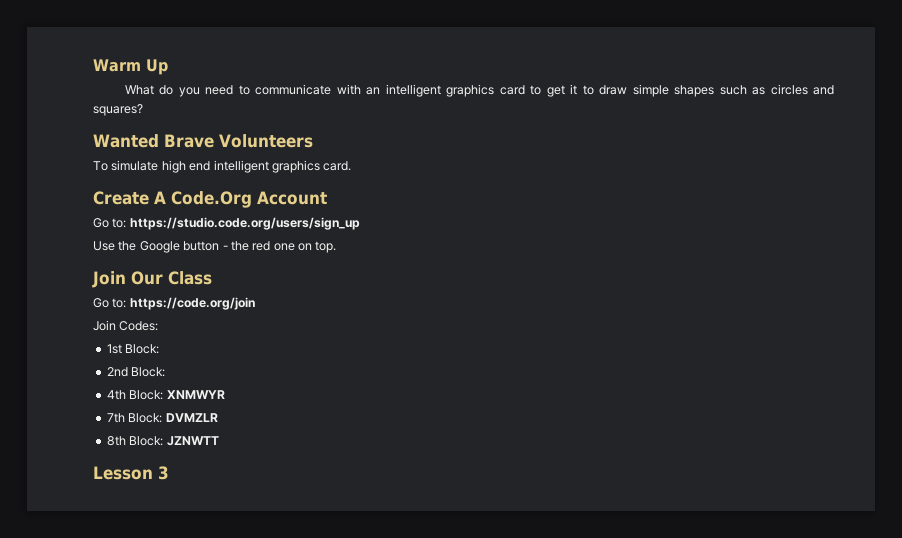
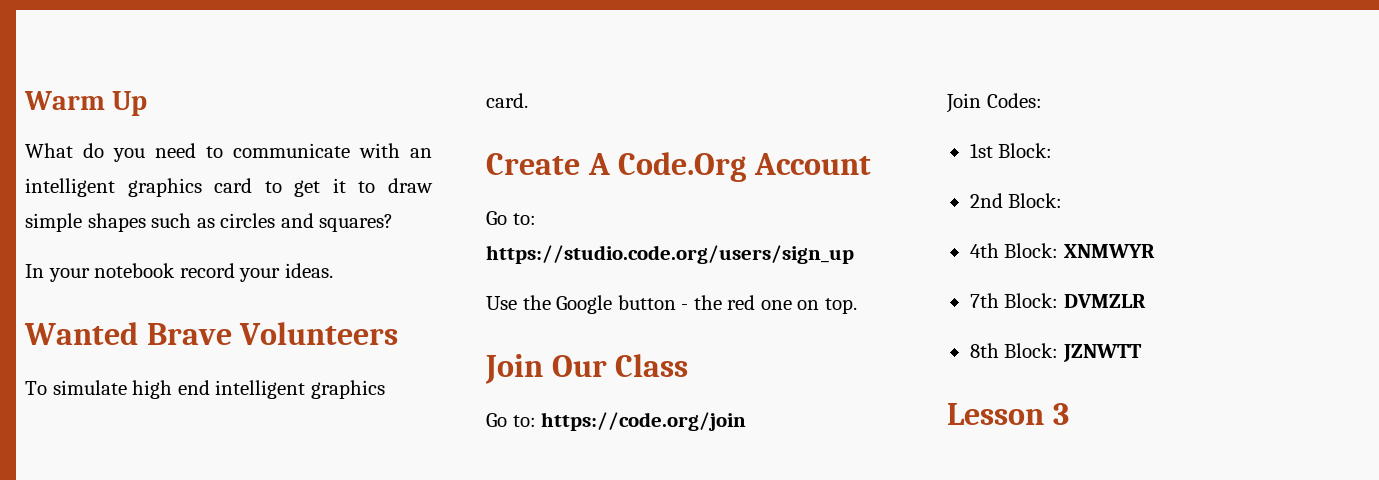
+ In your notebook record your ideas.

